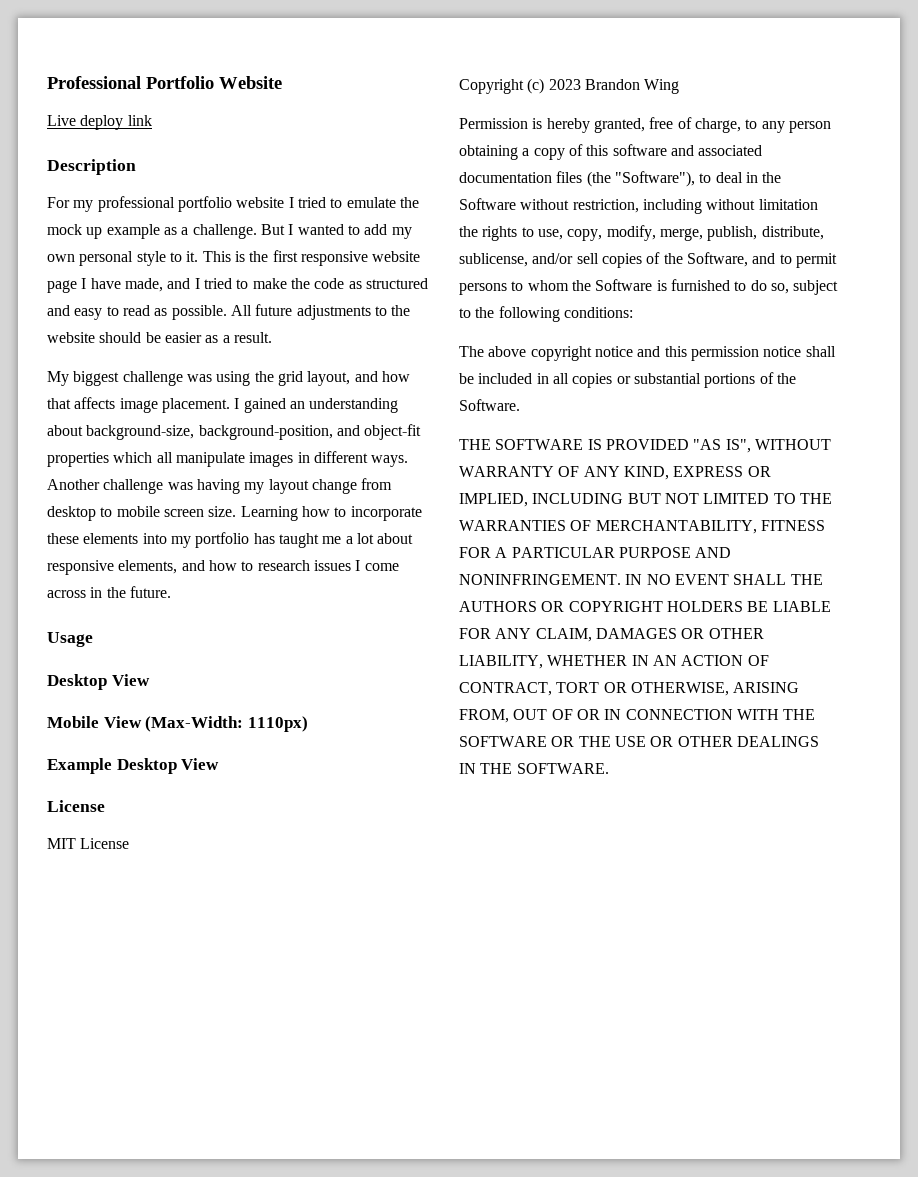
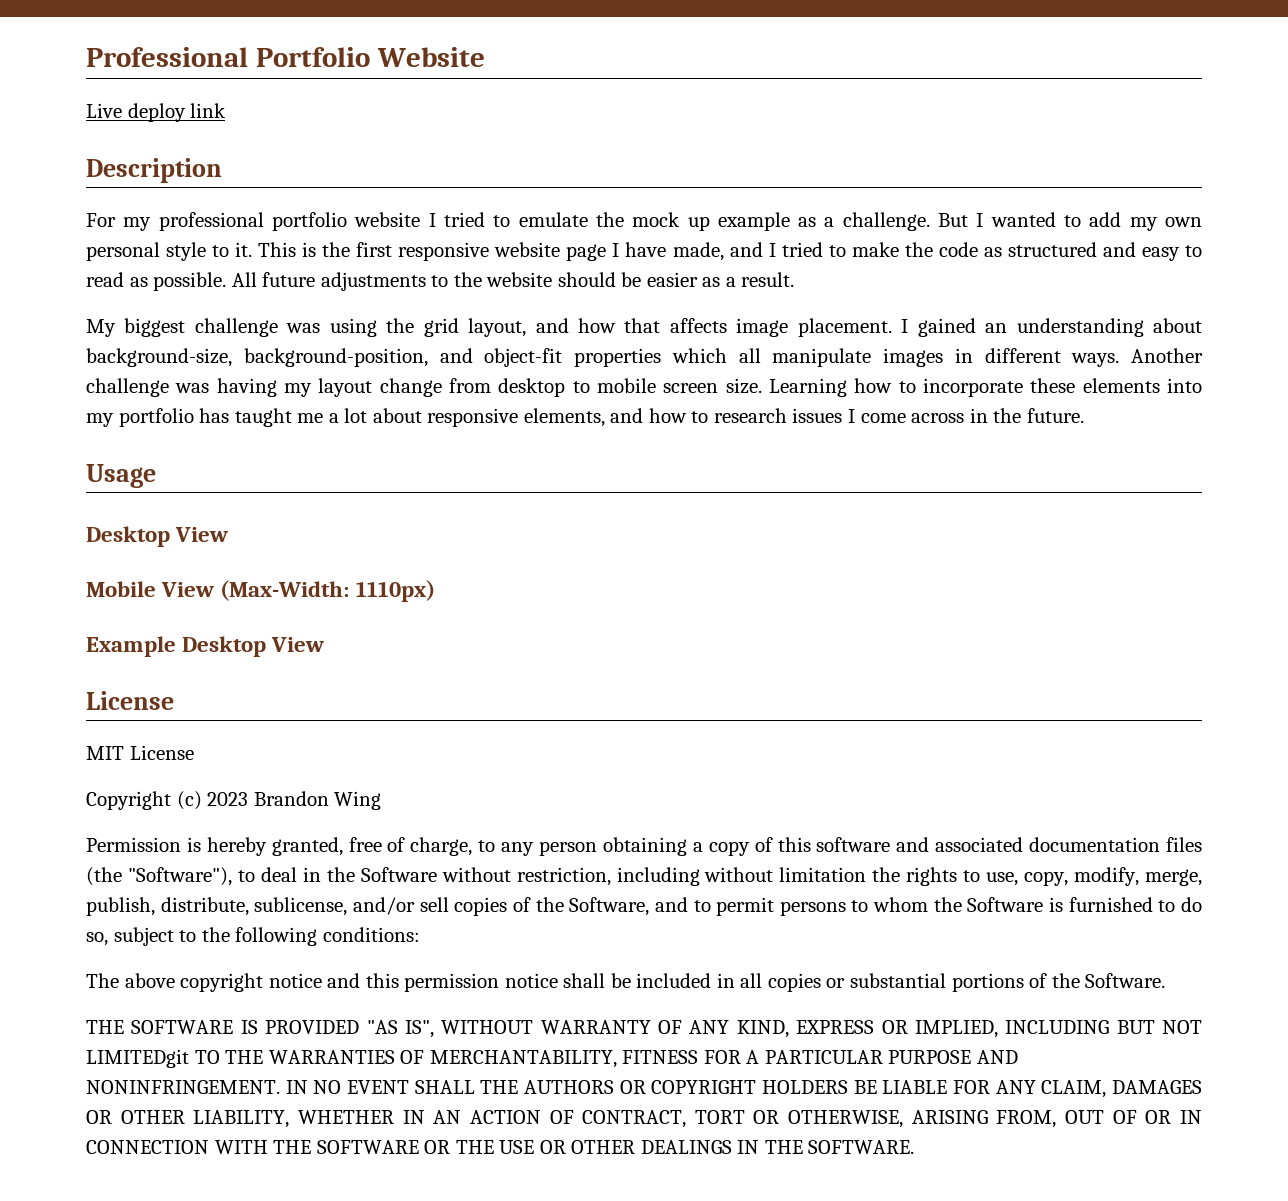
- THE SOFTWARE IS PROVIDED "AS IS", WITHOUT WARRANTY OF ANY KIND, EXPRESS OR IMPLIED, INCLUDING BUT NOT LIMITED TO THE WARRANTIES OF MERCHANTABILITY, FITNESS FOR A PARTICULAR PURPOSE AND NONINFRINGEMENT.
+ THE SOFTWARE IS PROVIDED "AS IS", WITHOUT WARRANTY OF ANY KIND, EXPRESS OR IMPLIED, INCLUDING BUT NOT LIMITEDgit TO THE WARRANTIES OF MERCHANTABILITY, FITNESS FOR A PARTICULAR PURPOSE AND NONINFRINGEMENT.

